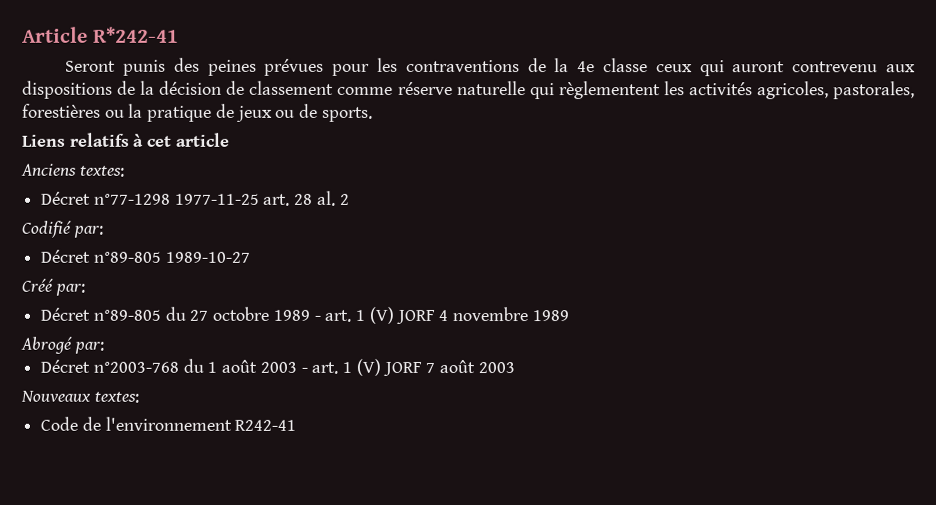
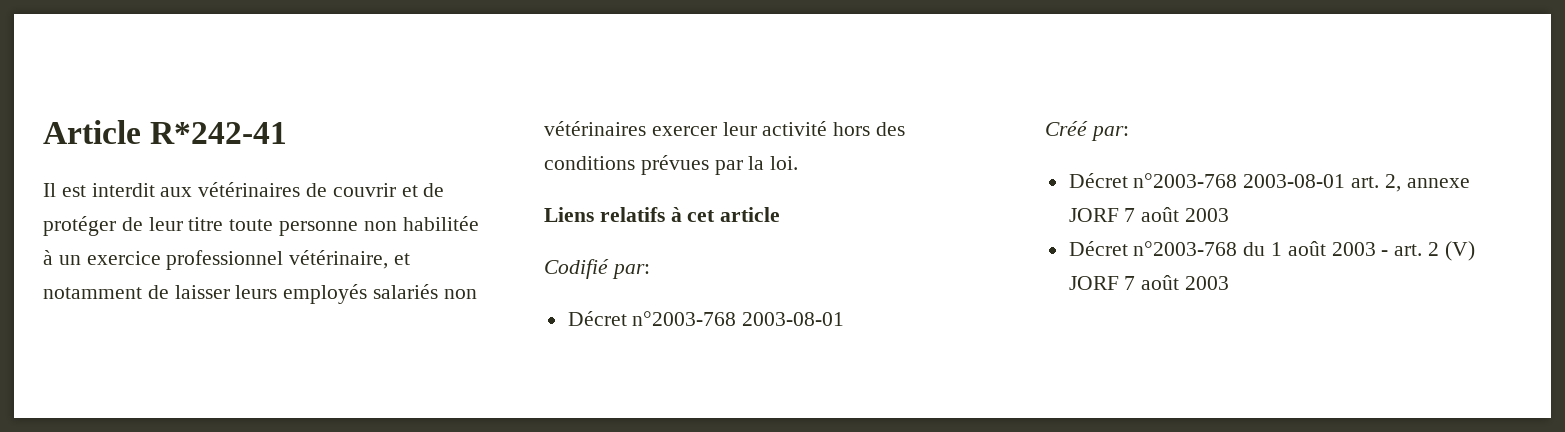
- Seront punis des peines prévues pour les contraventions de la 4e classe ceux qui auront contrevenu aux dispositions de la décision de classement comme réserve naturelle qui règlementent les activités agricoles, pastorales, forestières ou la pratique de jeux ou de sports.
+ Il est interdit aux vétérinaires de couvrir et de protéger de leur titre toute personne non habilitée à un exercice professionnel vétérinaire, et notamment de laisser leurs employés salariés non vétérinaires exercer leur activité hors des conditions prévues par la loi.
- Anciens textes:
- Décret n°77-1298 1977-11-25 art. 28 al. 2
  Codifié par:
- Décret n°89-805 1989-10-27
+ Décret n°2003-768 2003-08-01
- Décret n°89-805 du 27 octobre 1989 - art. 1 (V) JORF 4 novembre 1989
- Abrogé par:
+ Décret n°2003-768 2003-08-01 art. 2, annexe JORF 7 août 2003
- Décret n°2003-768 du 1 août 2003 - art. 1 (V) JORF 7 août 2003
+ Décret n°2003-768 du 1 août 2003 - art. 2 (V) JORF 7 août 2003
- Nouveaux textes:
- Code de l'environnement R242-41

